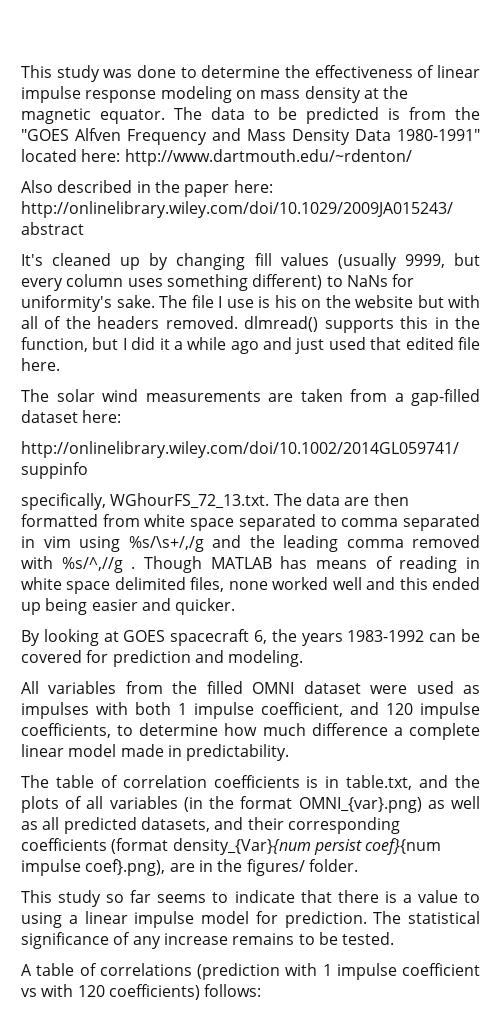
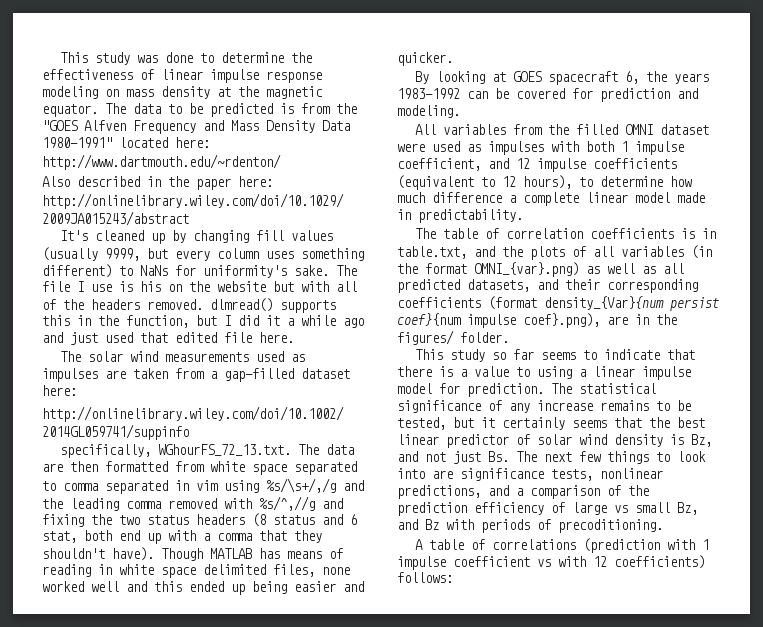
- The solar wind measurements are taken from a gap-filled dataset here:
+ The solar wind measurements used as impulses are taken from a gap-filled dataset here:
- specifically, WGhourFS_72_13.txt. The data are then formatted from white space separated to comma separated in vim using %s/\s+/,/g and the leading comma removed with %s/^,//g .
+ specifically, WGhourFS_72_13.txt. The data are then formatted from white space separated to comma separated in vim using %s/\s+/,/g and the leading comma removed with %s/^,//g and fixing the two status headers (8 status and 6 stat, both end up with a comma that they shouldn't have).
- All variables from the filled OMNI dataset were used as impulses with both 1 impulse coefficient, and 120 impulse coefficients, to determine how much difference a complete linear model made in predictability.
+ All variables from the filled OMNI dataset were used as impulses with both 1 impulse coefficient, and 12 impulse coefficients (equivalent to 12 hours), to determine how much difference a complete linear model made in predictability.
- The statistical significance of any increase remains to be tested.
+ The statistical significance of any increase remains to be tested, but it certainly seems that the best linear predictor of solar wind density is Bz, and not just Bs. The next few things to look into are significance tests, nonlinear predictions, and a comparison of the prediction efficiency of large vs small Bz, and Bz with periods of precoditioning.
- A table of correlations (prediction with 1 impulse coefficient vs with 120 coefficients) follows:
+ A table of correlations (prediction with 1 impulse coefficient vs with 12 coefficients) follows:

